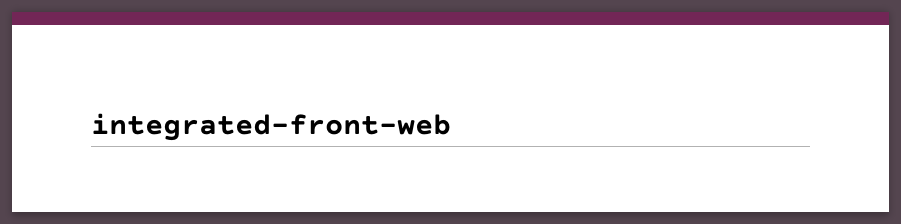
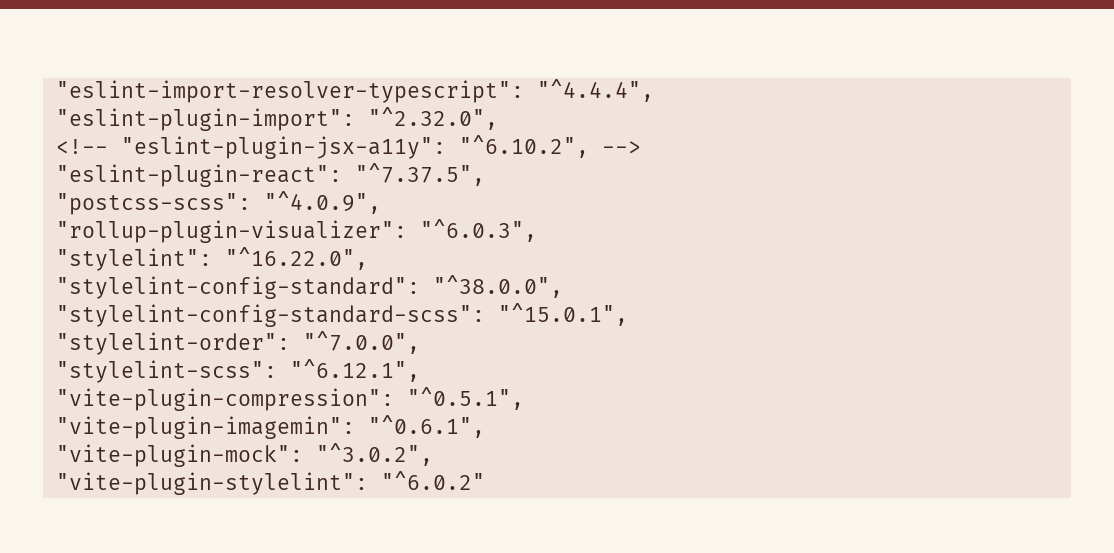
- integrated-front-web
+ "eslint-import-resolver-typescript": "^4.4.4",
+ "eslint-plugin-import": "^2.32.0",
+ <!-- "eslint-plugin-jsx-a11y": "^6.10.2", -->
+ "eslint-plugin-react": "^7.37.5",
+ "postcss-scss": "^4.0.9",
+ "rollup-plugin-visualizer": "^6.0.3",
+ "stylelint": "^16.22.0",
+ "stylelint-config-standard": "^38.0.0",
+ "stylelint-config-standard-scss": "^15.0.1",
+ "stylelint-order": "^7.0.0",
+ "stylelint-scss": "^6.12.1",
+ "vite-plugin-compression": "^0.5.1",
+ "vite-plugin-imagemin": "^0.6.1",
+ "vite-plugin-mock": "^3.0.2",
+ "vite-plugin-stylelint": "^6.0.2"

